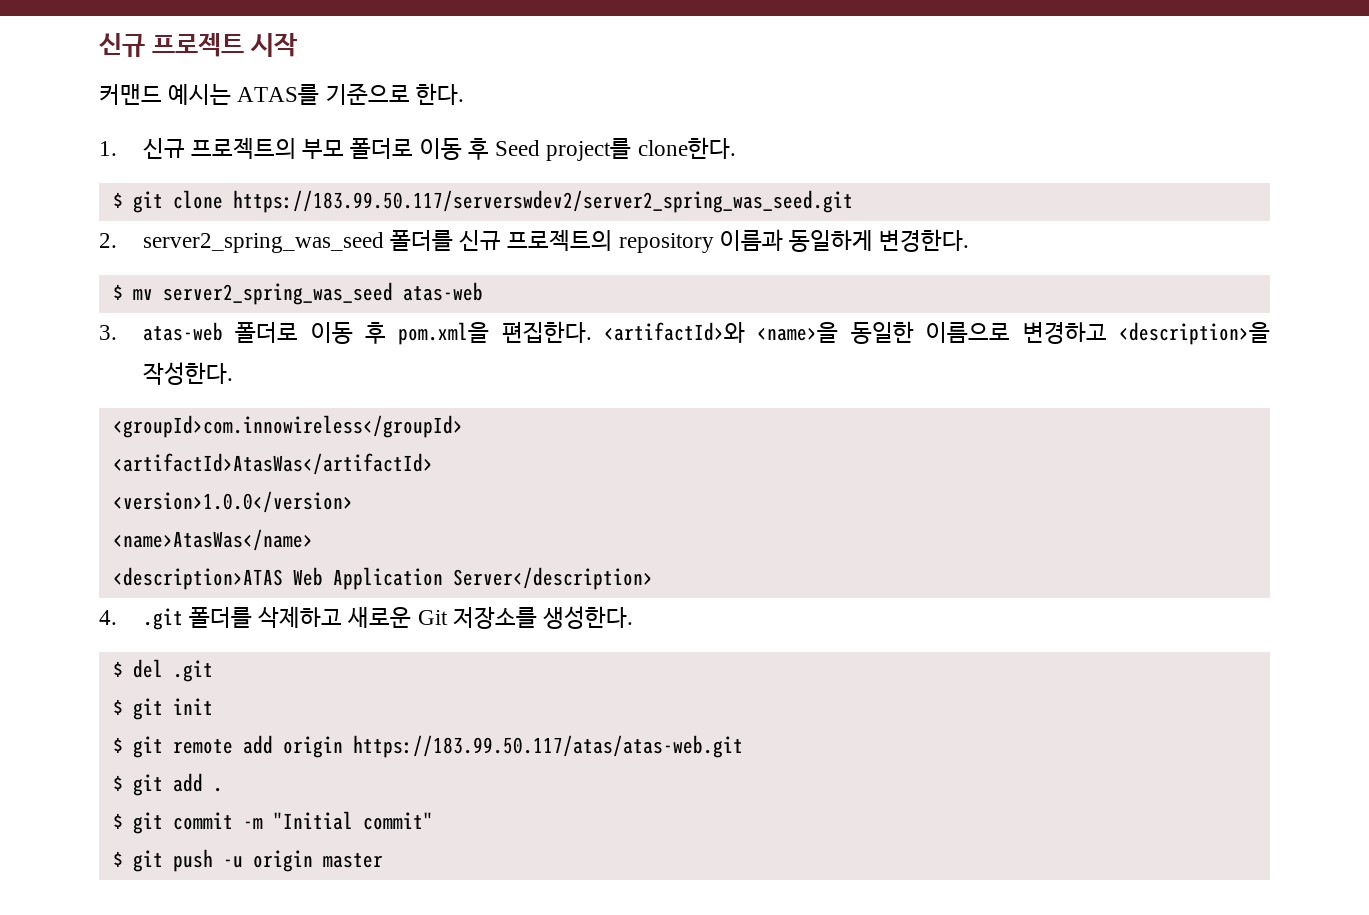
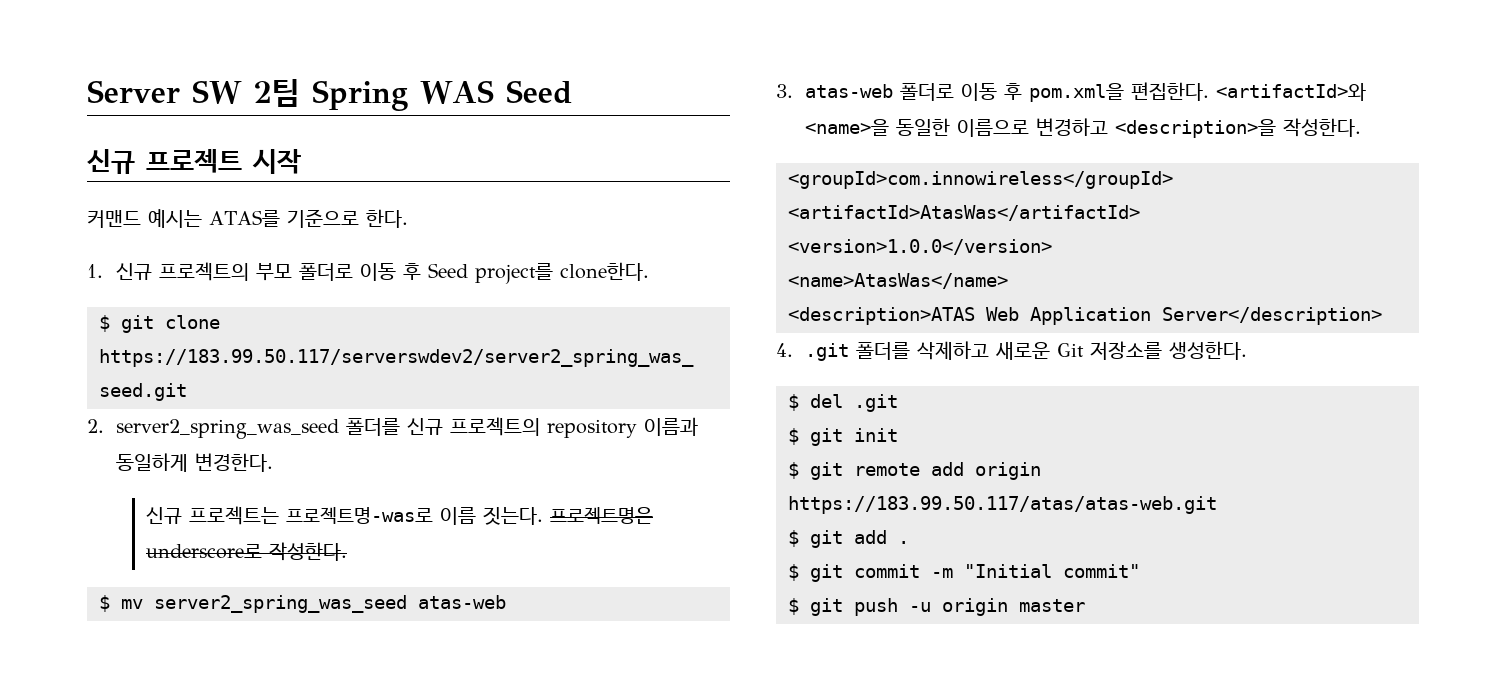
+ Server SW 2팀 Spring WAS Seed
+ 신규 프로젝트는 프로젝트명-was로 이름 짓는다. 프로젝트명은 underscore로 작성한다.

